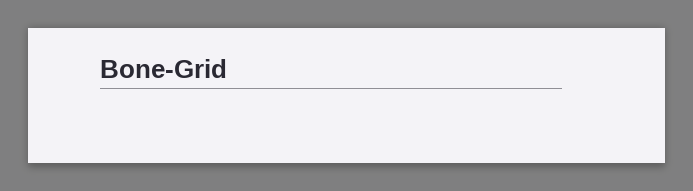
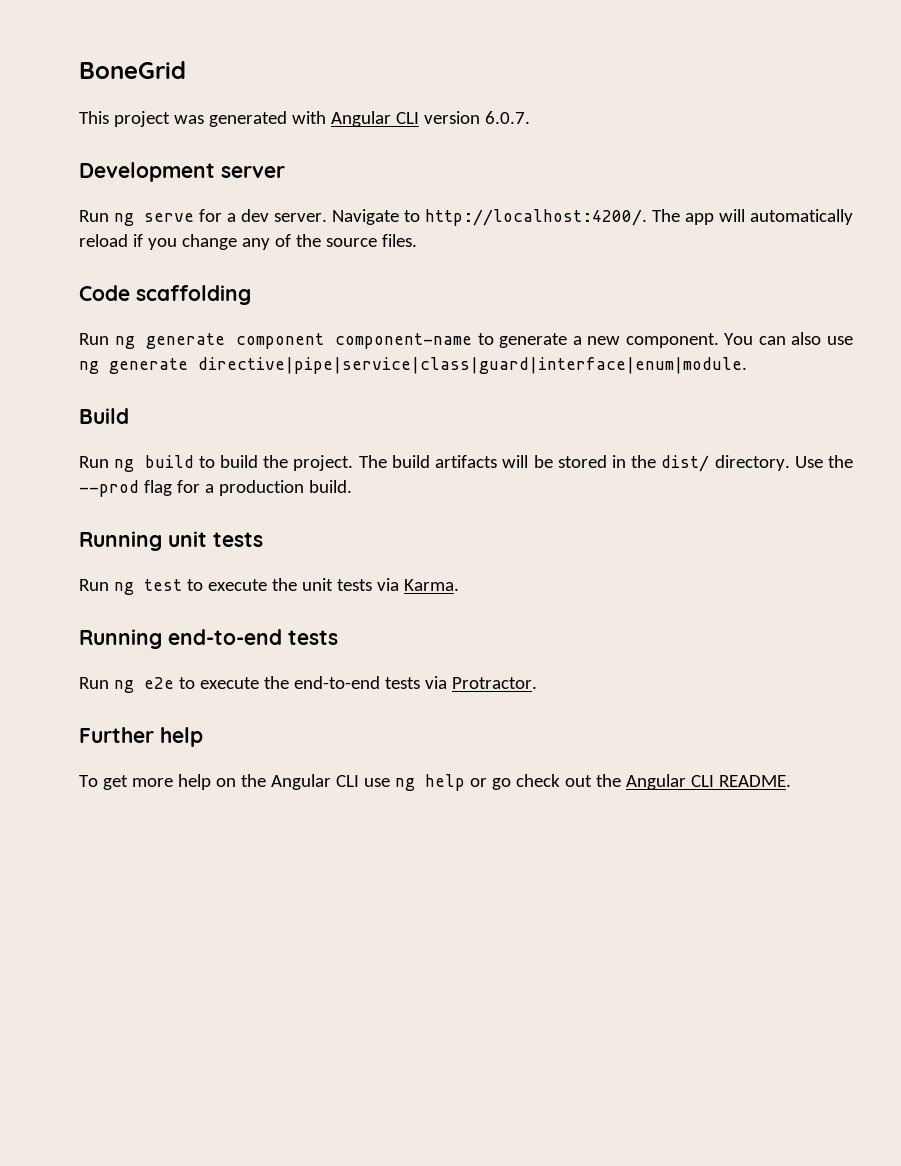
- Bone-Grid
+ BoneGrid
+ This project was generated with Angular CLI version 6.0.7.
+ Development server
+ Run ng serve for a dev server. Navigate to http://localhost:4200/. The app will automatically reload if you change any of the source files.
+ Code scaffolding
+ Run ng generate component component-name to generate a new component. You can also use ng generate directive|pipe|service|class|guard|interface|enum|module.
+ Build
+ Run ng build to build the project. The build artifacts will be stored in the dist/ directory. Use the --prod flag for a production build.
+ Running unit tests
+ Run ng test to execute the unit tests via Karma.
+ Running end-to-end tests
+ Run ng e2e to execute the end-to-end tests via Protractor.
+ Further help
+ To get more help on the Angular CLI use ng help or go check out the Angular CLI README.

